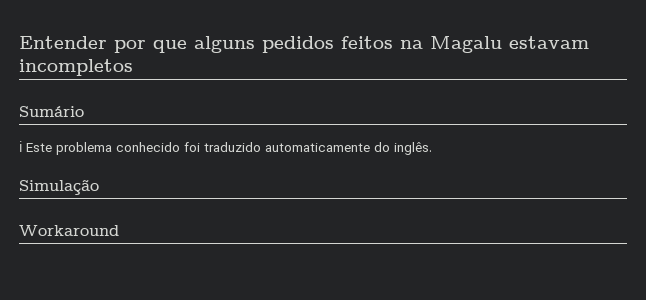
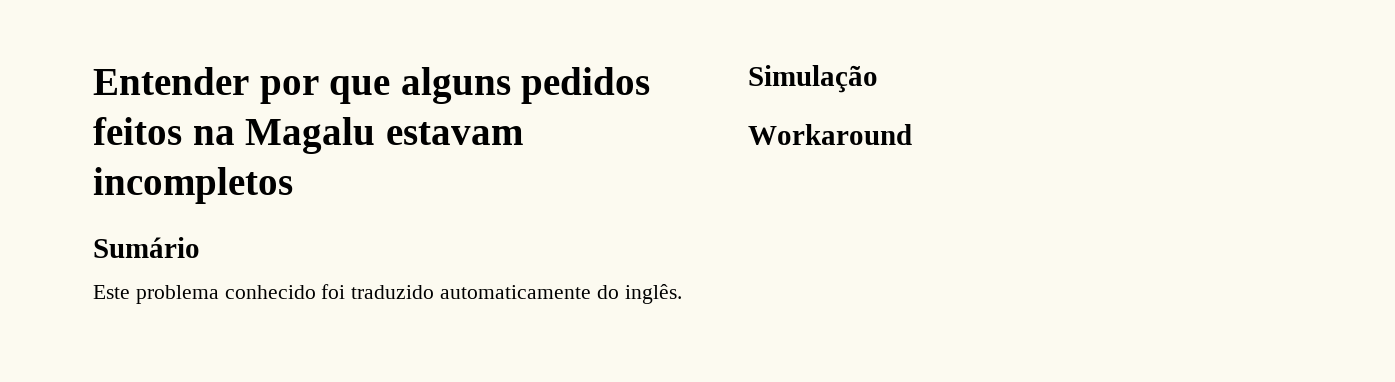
- ℹ Este problema conhecido foi traduzido automaticamente do inglês.
+ Este problema conhecido foi traduzido automaticamente do inglês.

